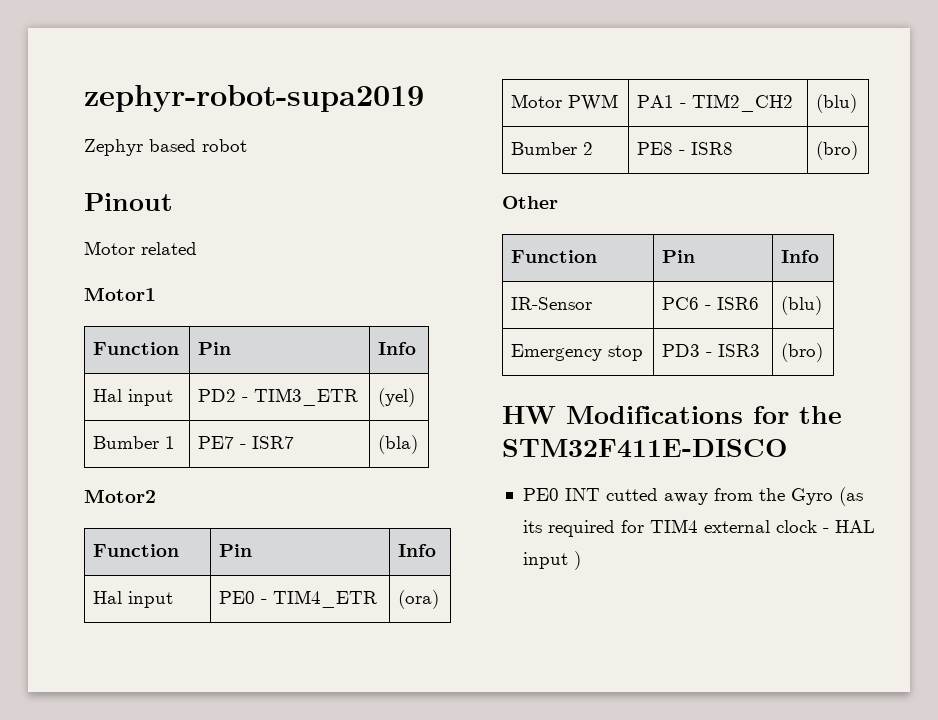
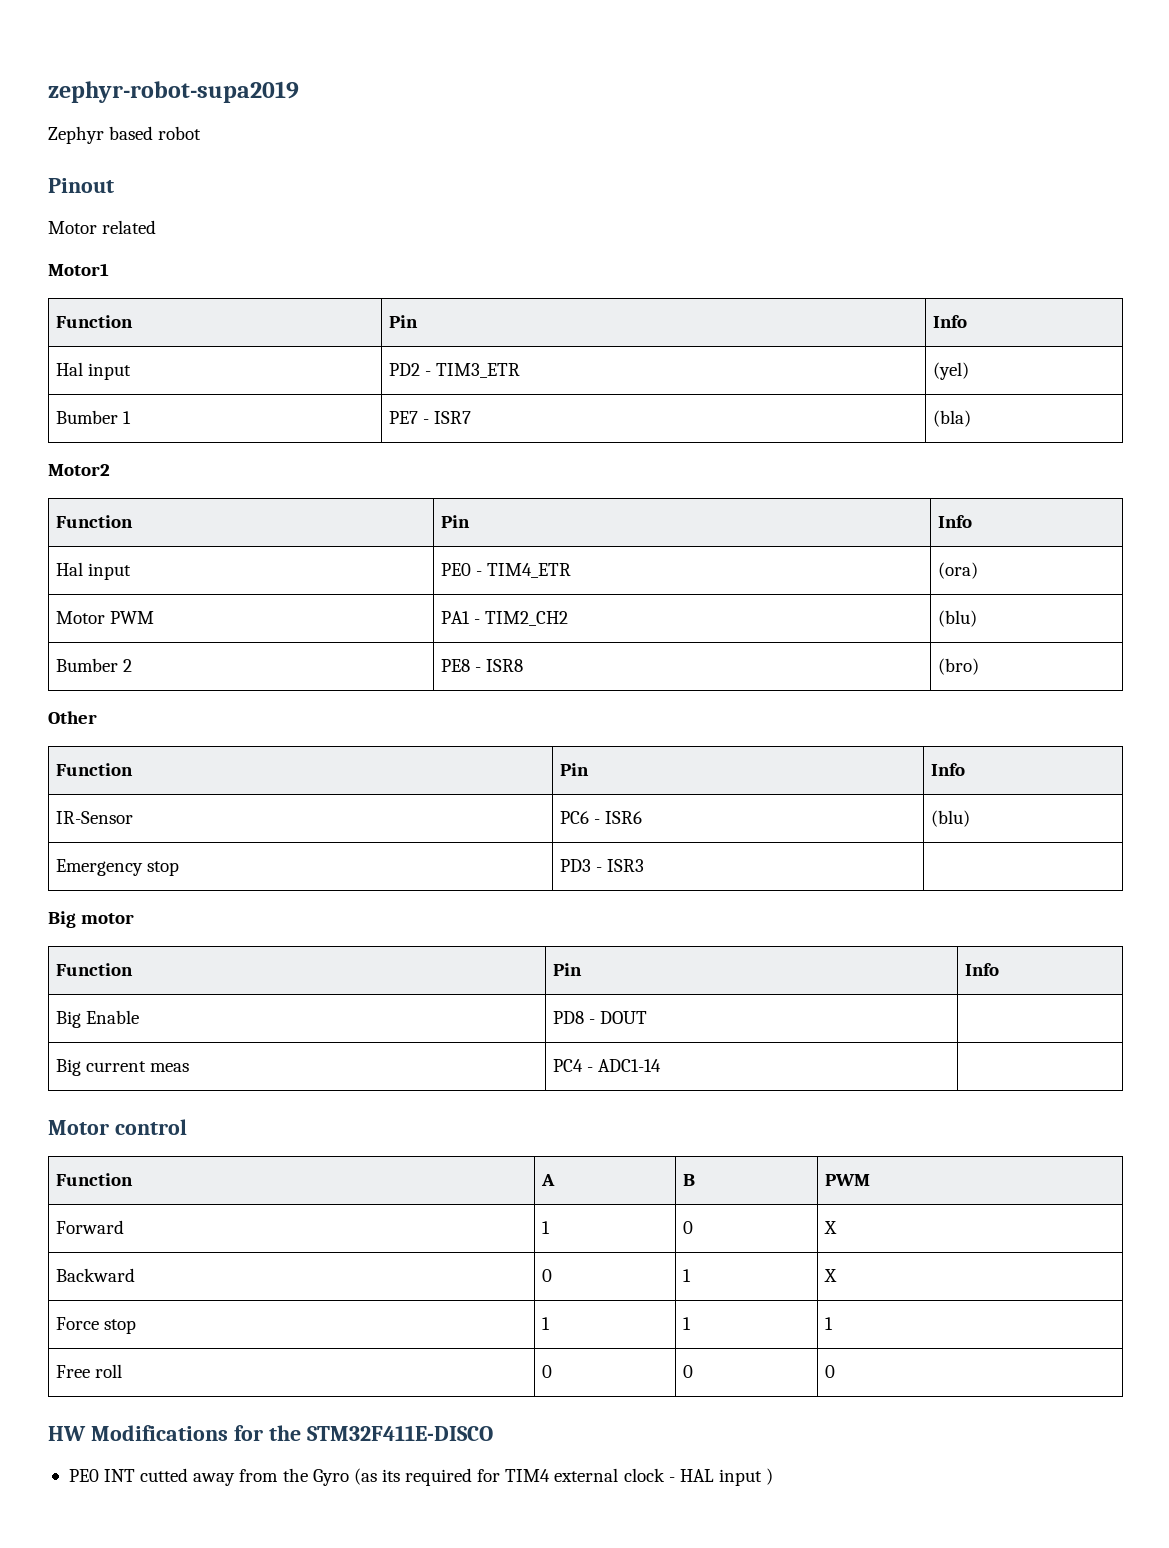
- Emergency stop | PD3 - ISR3 | (bro)
+ Emergency stop | PD3 - ISR3 |
+ Big motor
+ Function | Pin | Info
+ Big Enable | PD8 - DOUT |
+ Big current meas | PC4 - ADC1-14 |
+ Motor control
+ Function | A | B | PWM
+ Forward | 1 | 0 | X
+ Backward | 0 | 1 | X
+ Force stop | 1 | 1 | 1
+ Free roll | 0 | 0 | 0

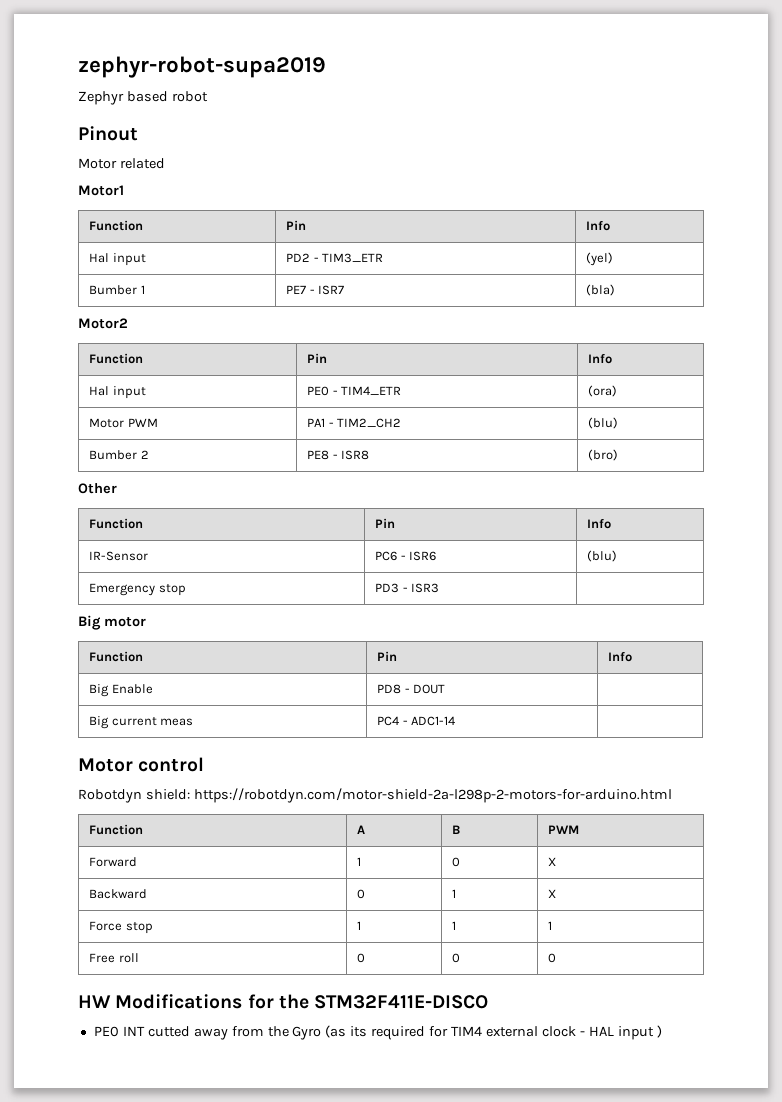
+ Robotdyn shield: https://robotdyn.com/motor-shield-2a-l298p-2-motors-for-arduino.html

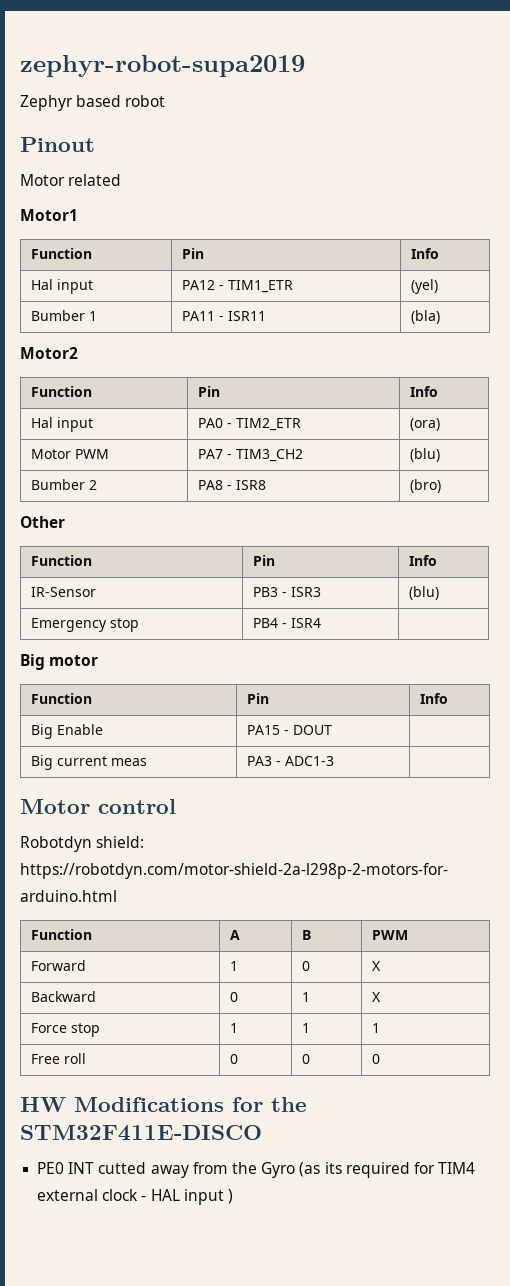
- Hal input | PD2 - TIM3_ETR | (yel)
+ Hal input | PA12 - TIM1_ETR | (yel)
- Bumber 1 | PE7 - ISR7 | (bla)
+ Bumber 1 | PA11 - ISR11 | (bla)
- Hal input | PE0 - TIM4_ETR | (ora)
+ Hal input | PA0 - TIM2_ETR | (ora)
- Motor PWM | PA1 - TIM2_CH2 | (blu)
+ Motor PWM | PA7 - TIM3_CH2 | (blu)
- Bumber 2 | PE8 - ISR8 | (bro)
+ Bumber 2 | PA8 - ISR8 | (bro)
- IR-Sensor | PC6 - ISR6 | (blu)
+ IR-Sensor | PB3 - ISR3 | (blu)
- Emergency stop | PD3 - ISR3 |
+ Emergency stop | PB4 - ISR4 |
- Big Enable | PD8 - DOUT |
+ Big Enable | PA15 - DOUT |
- Big current meas | PC4 - ADC1-14 |
+ Big current meas | PA3 - ADC1-3 |

